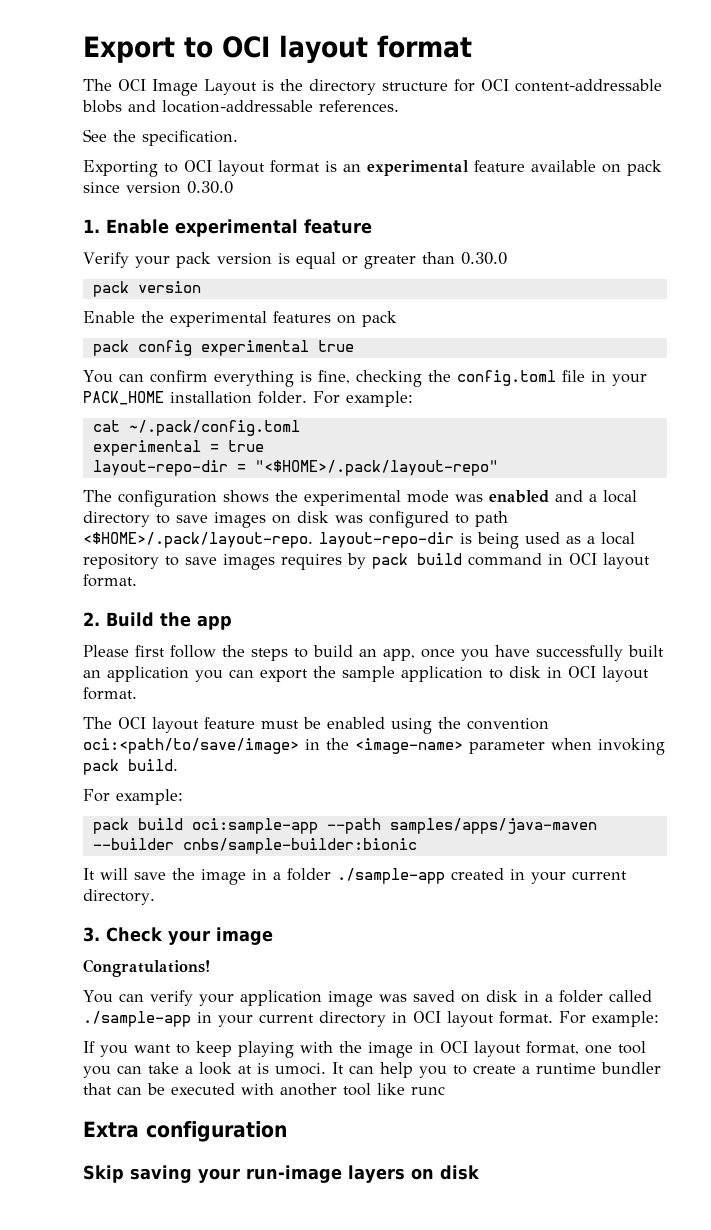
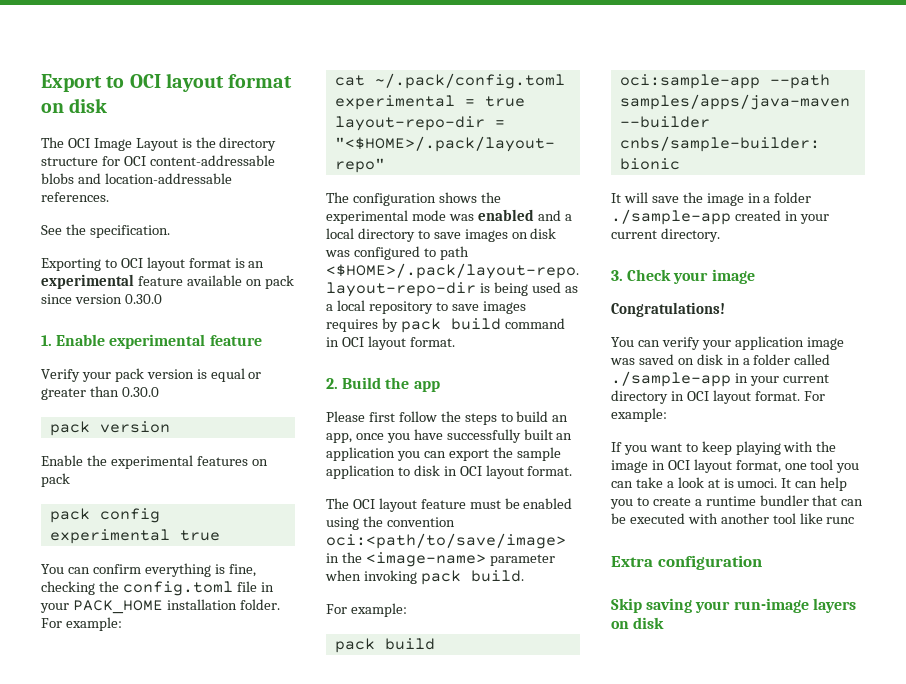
- Export to OCI layout format
+ Export to OCI layout format on disk

